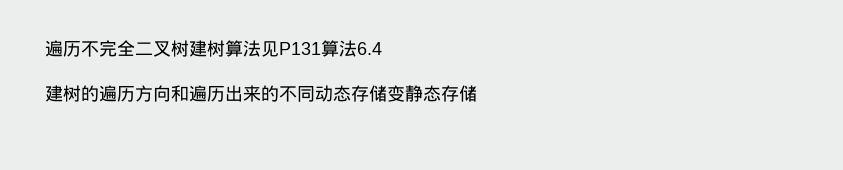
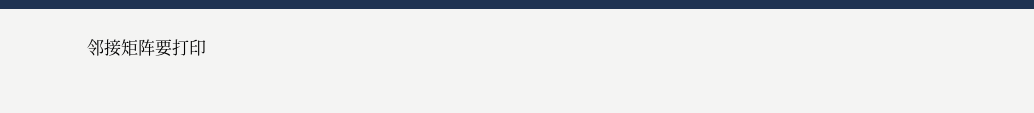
- 遍历不完全二叉树建树算法见P131算法6.4
- 建树的遍历方向和遍历出来的不同动态存储变静态存储
+ 邻接矩阵要打印

